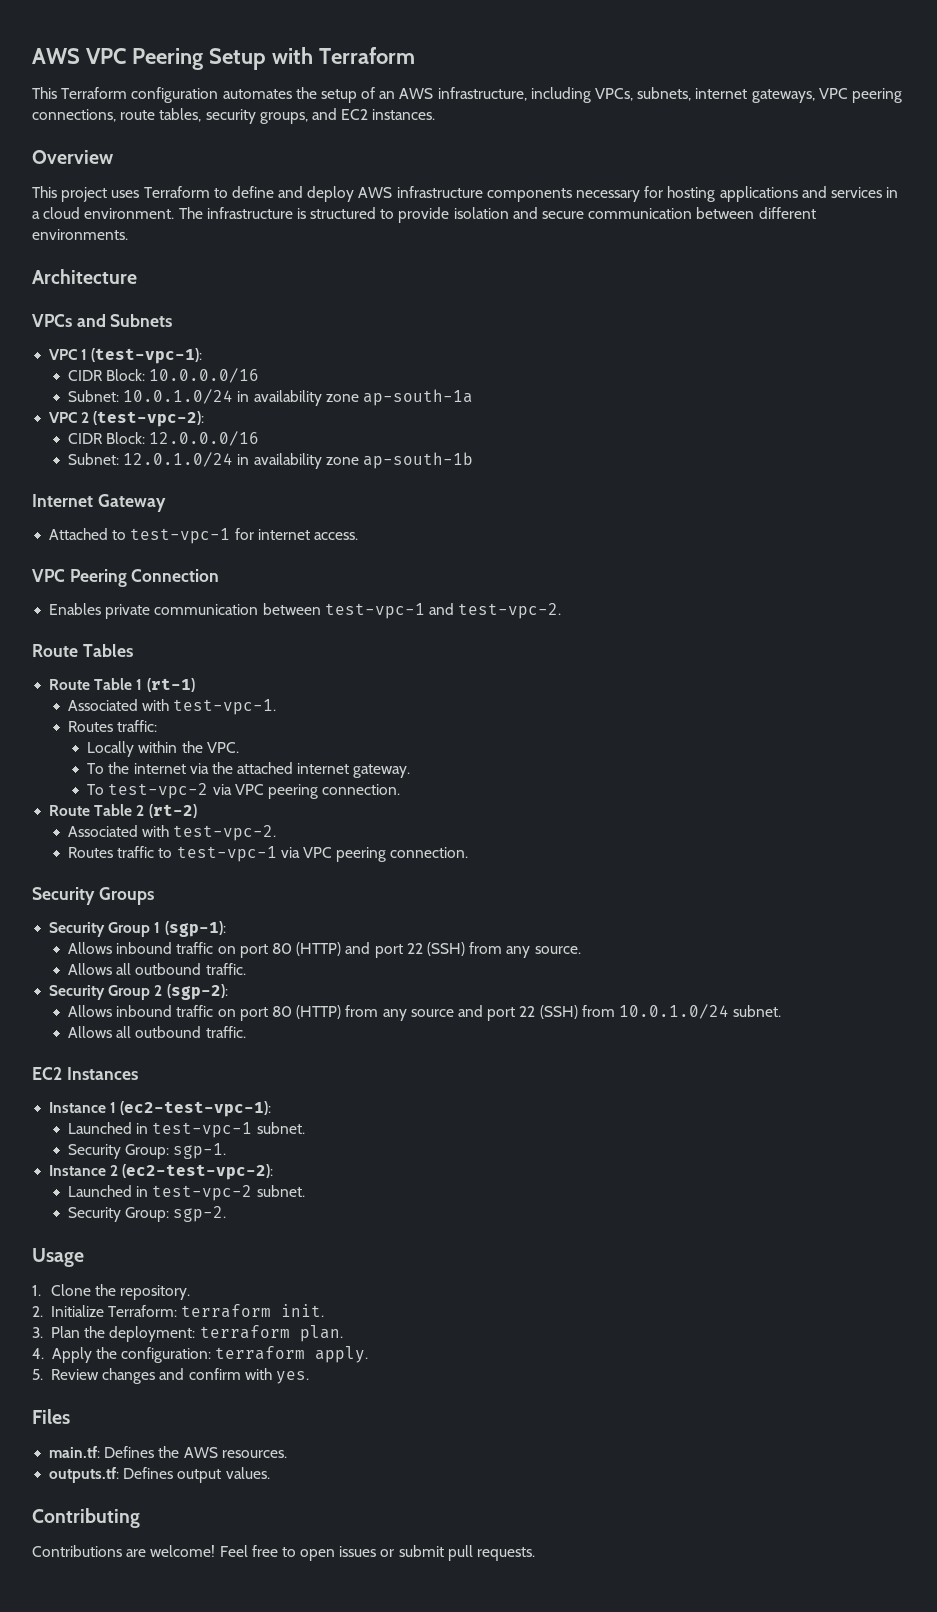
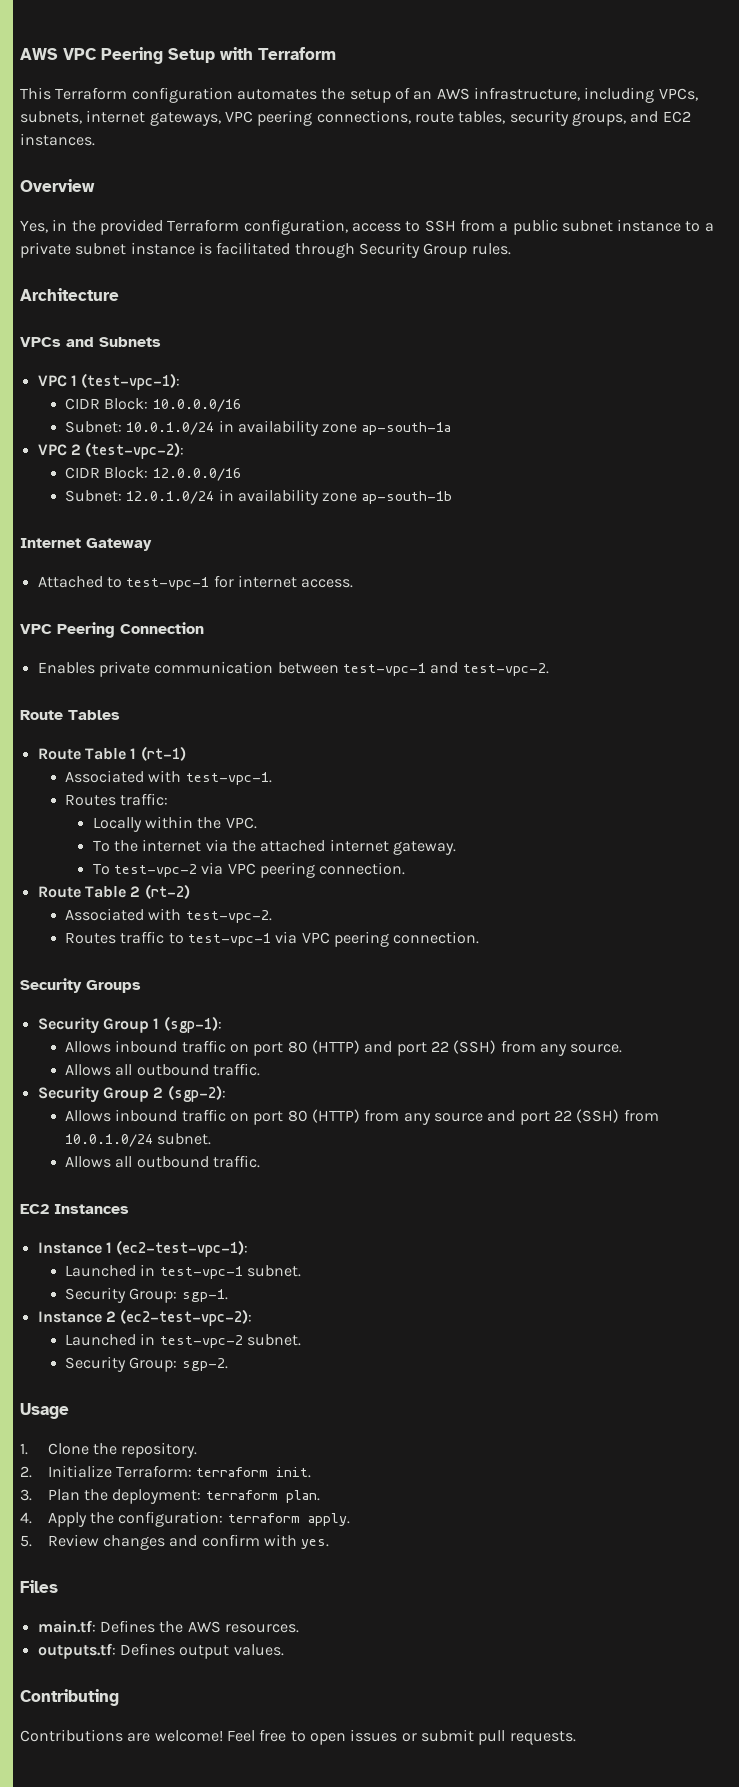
- This project uses Terraform to define and deploy AWS infrastructure components necessary for hosting applications and services in a cloud environment. The infrastructure is structured to provide isolation and secure communication between different environments.
+ Yes, in the provided Terraform configuration, access to SSH from a public subnet instance to a private subnet instance is facilitated through Security Group rules.

